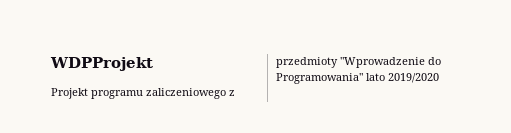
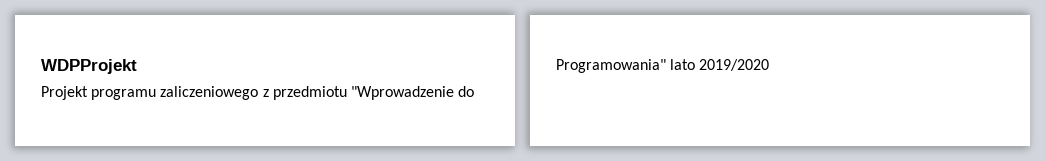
- Projekt programu zaliczeniowego z przedmioty "Wprowadzenie do Programowania" lato 2019/2020
+ Projekt programu zaliczeniowego z przedmiotu "Wprowadzenie do Programowania" lato 2019/2020

